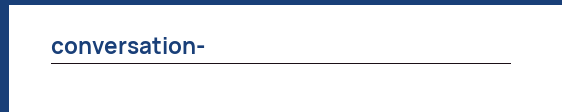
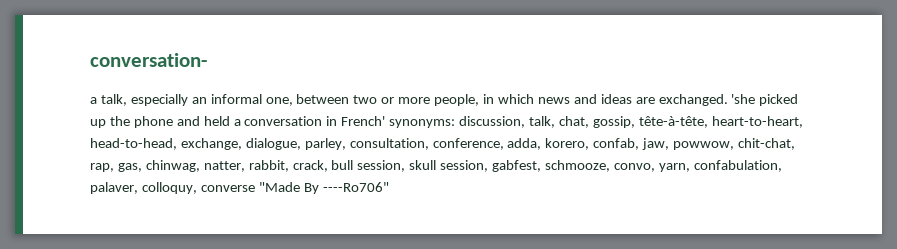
+ a talk, especially an informal one, between two or more people, in which news and ideas are exchanged. 'she picked up the phone and held a conversation in French' synonyms: discussion, talk, chat, gossip, tête-à-tête, heart-to-heart, head-to-head, exchange, dialogue, parley, consultation, conference, adda, korero, confab, jaw, powwow, chit-chat, rap, gas, chinwag, natter, rabbit, crack, bull session, skull session, gabfest, schmooze, convo, yarn, confabulation, palaver, colloquy, converse "Made By ----Ro706"

